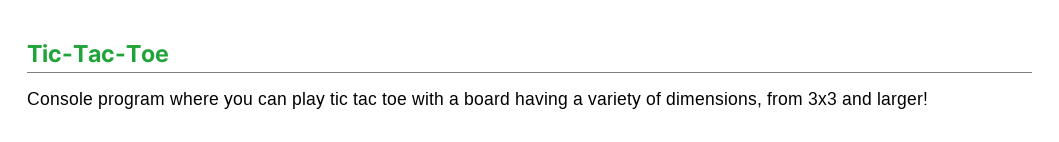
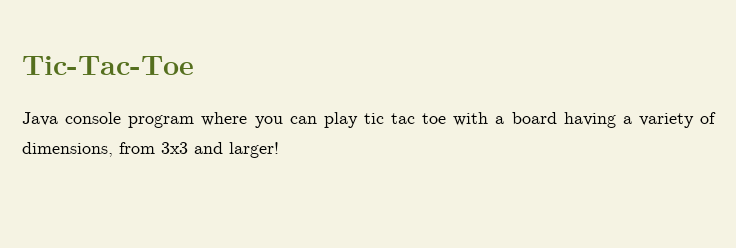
- Console program where you can play tic tac toe with a board having a variety of dimensions, from 3x3 and larger!
+ Java console program where you can play tic tac toe with a board having a variety of dimensions, from 3x3 and larger!

